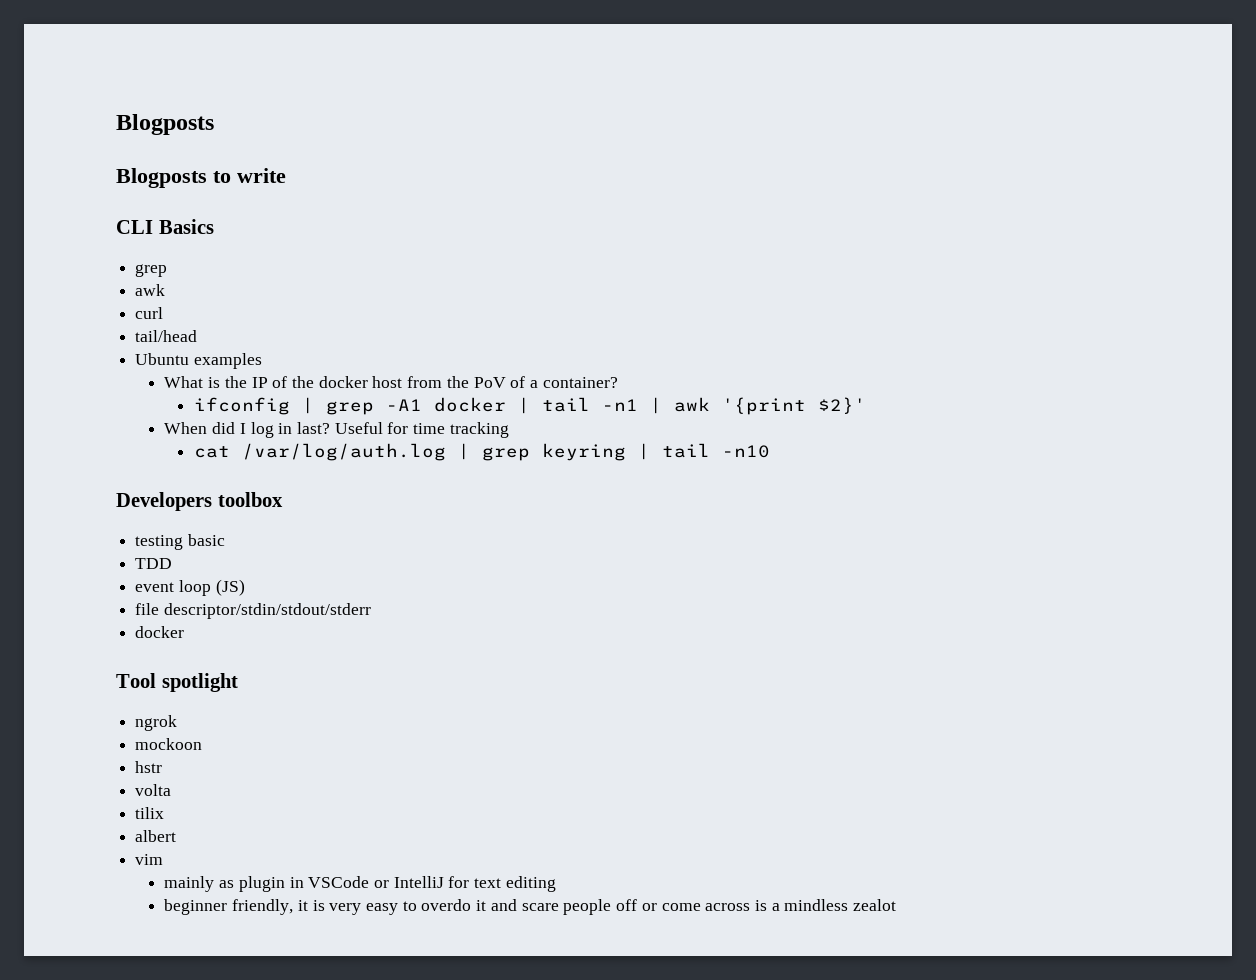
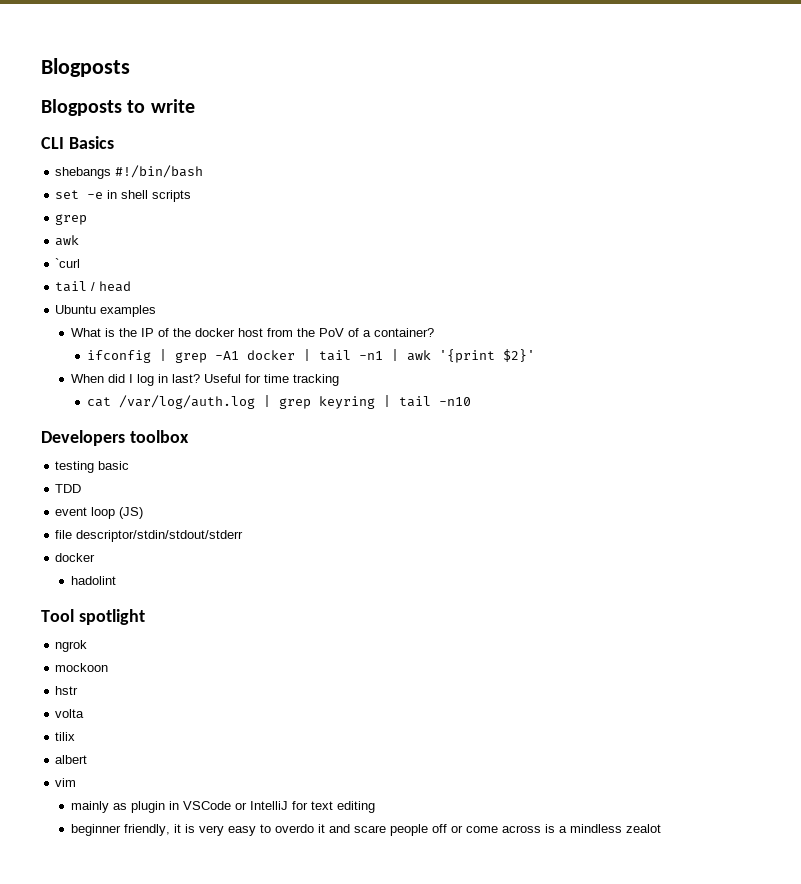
  CLI Basics
+ shebangs #!/bin/bash
+ set -e in shell scripts
  grep
  awk
- curl
- tail/head
+ `curl
+ tail / head
+ hadolint

